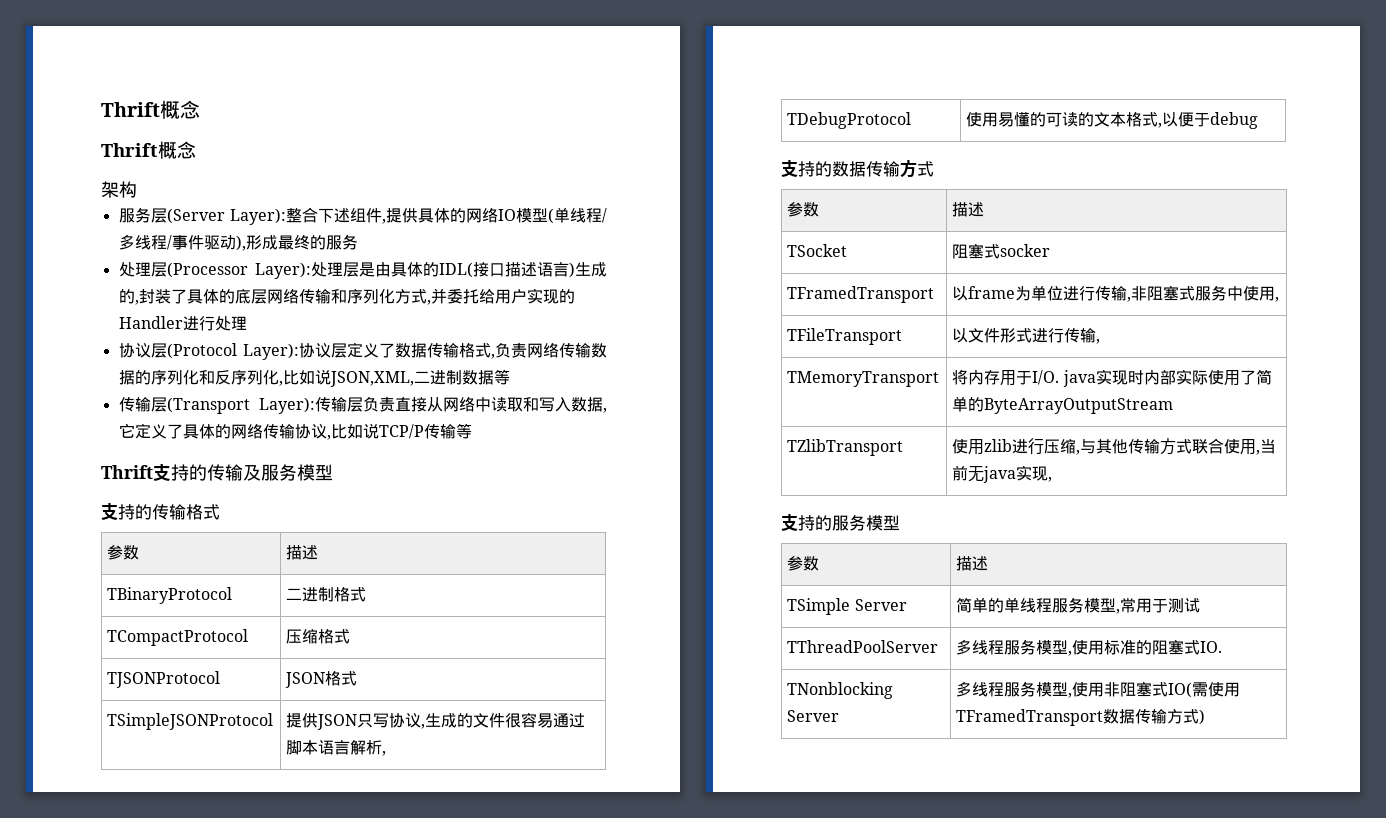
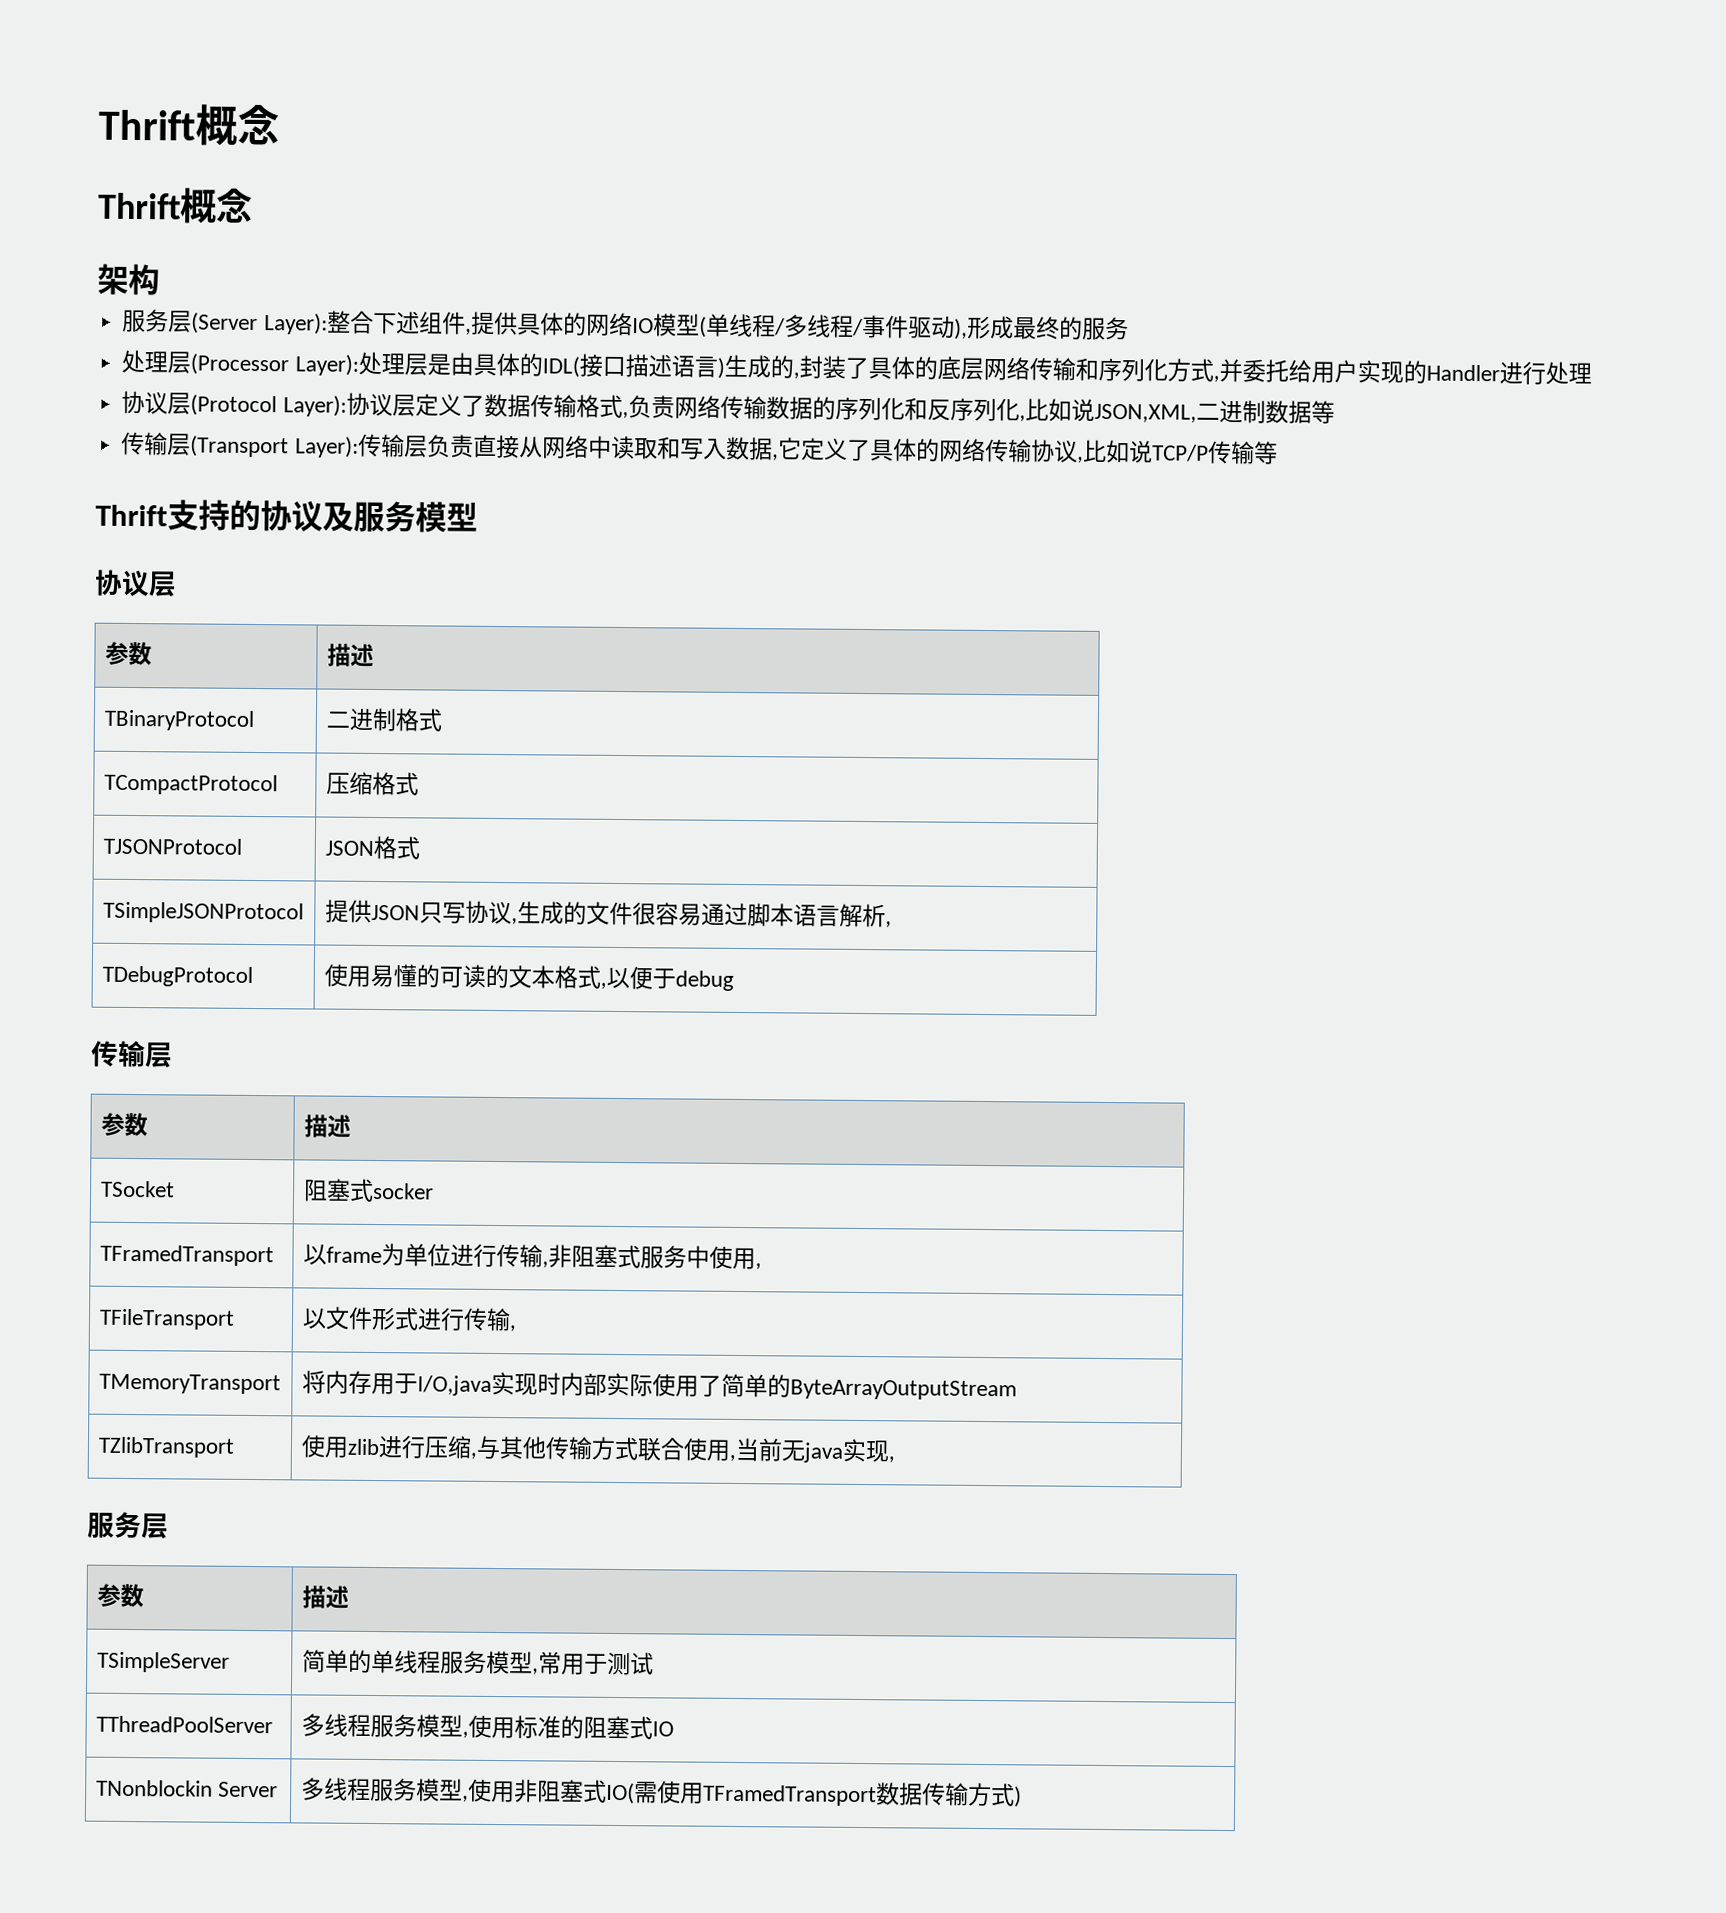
- Thrift⽀持的传输及服务模型
- ⽀持的传输格式
+ Thrift⽀持的协议及服务模型
+ 协议层
  TDebugProtocol | 使用易懂的可读的文本格式,以便于debug
- ⽀持的数据传输⽅式
+ 传输层
- TMemoryTransport | 将内存⽤于I/O. java实现时内部实际使⽤了简单的ByteArrayOutputStream
+ TMemoryTransport | 将内存⽤于I/O,java实现时内部实际使⽤了简单的ByteArrayOutputStream
  TZlibTransport | 使⽤zlib进⾏压缩,与其他传输⽅式联合使⽤,当前⽆java实现,
- ⽀持的服务模型
+ 服务层
  参数 | 描述
- TSimple Server | 简单的单线程服务模型,常用于测试
+ TSimpleServer | 简单的单线程服务模型,常用于测试
- TThreadPoolServer | 多线程服务模型,使用标准的阻塞式IO.
- TNonblocking Server | 多线程服务模型,使用非阻塞式IO(需使用TFramedTransport数据传输方式)
+ TThreadPoolServer | 多线程服务模型,使用标准的阻塞式IO
+ TNonblockin Server | 多线程服务模型,使用非阻塞式IO(需使用TFramedTransport数据传输方式)

